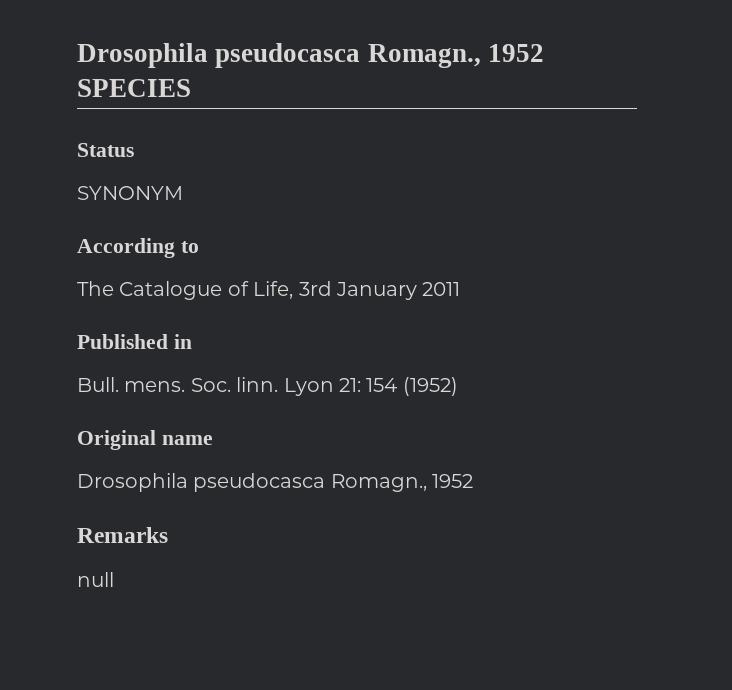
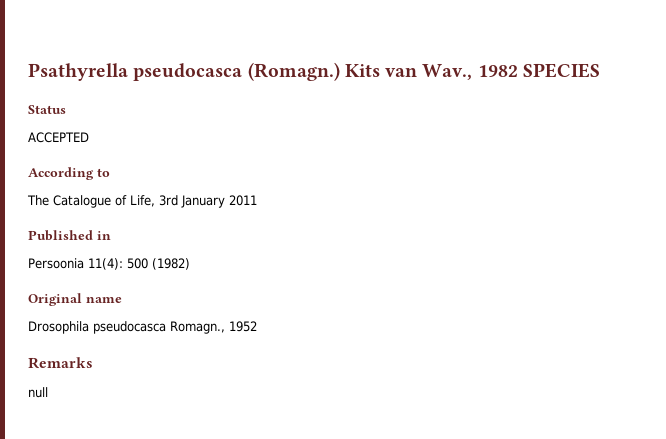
- Drosophila pseudocasca Romagn., 1952 SPECIES
+ Psathyrella pseudocasca (Romagn.) Kits van Wav., 1982 SPECIES
- SYNONYM
+ ACCEPTED
- Bull. mens. Soc. linn. Lyon 21: 154 (1952)
+ Persoonia 11(4): 500 (1982)

